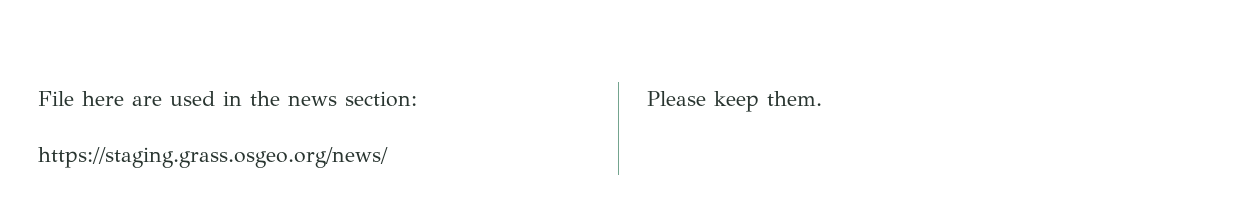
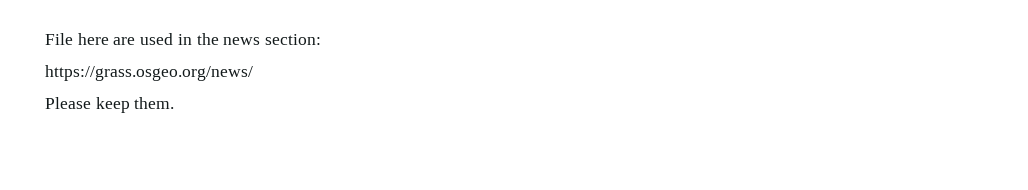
- https://staging.grass.osgeo.org/news/
+ https://grass.osgeo.org/news/

